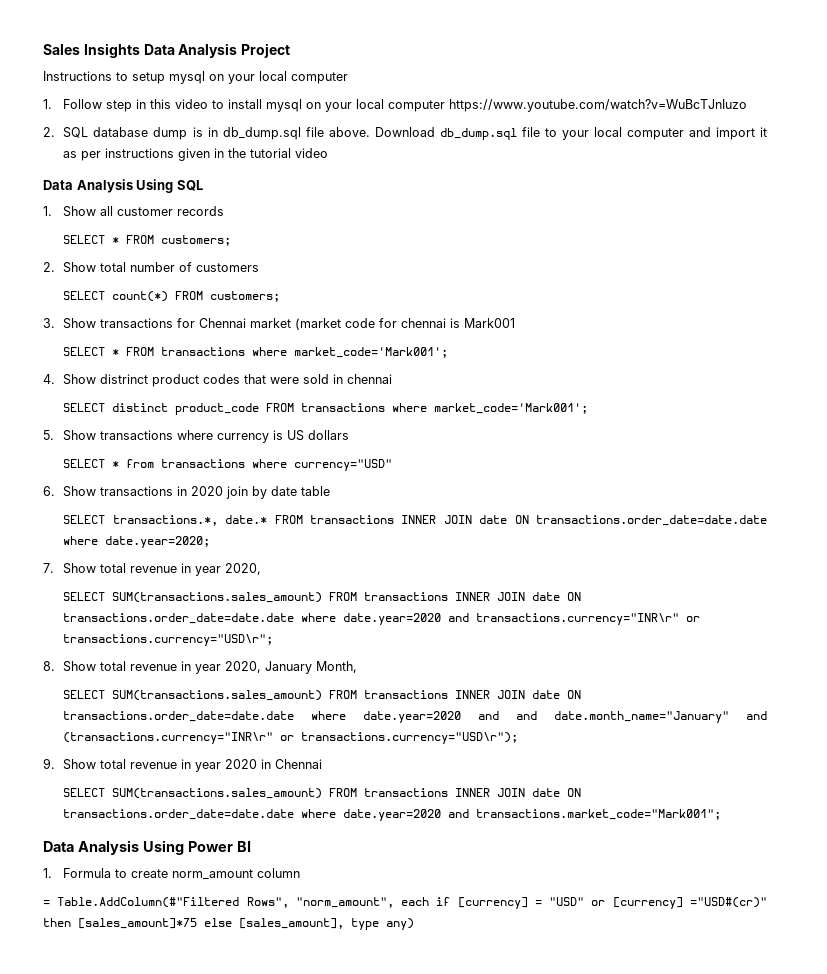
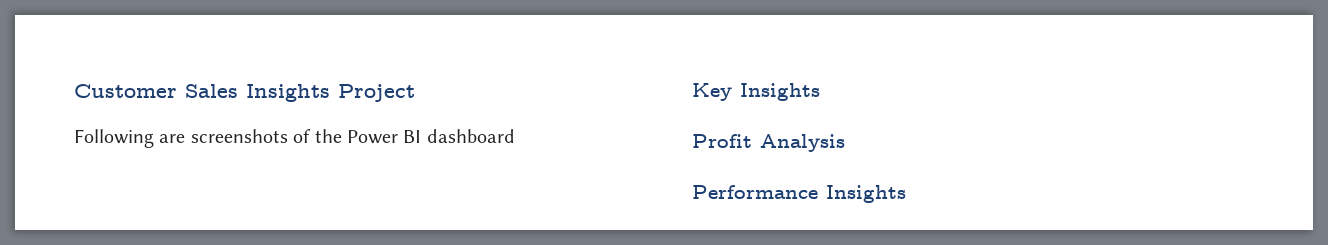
- Sales Insights Data Analysis Project
+ Customer Sales Insights Project
- Instructions to setup mysql on your local computer
- 1. Follow step in this video to install mysql on your local computer https://www.youtube.com/watch?v=WuBcTJnIuzo
- 2. SQL database dump is in db_dump.sql file above. Download db_dump.sql file to your local computer and import it as per instructions given in the tutorial video
- Data Analysis Using SQL
- 1. Show all customer records
- SELECT * FROM customers;
- 2. Show total number of customers
- SELECT count(*) FROM customers;
- 3. Show transactions for Chennai market (market code for chennai is Mark001
- SELECT * FROM transactions where market_code='Mark001';
- 4. Show distrinct product codes that were sold in chennai
- SELECT distinct product_code FROM transactions where market_code='Mark001';
- 5. Show transactions where currency is US dollars
- SELECT * from transactions where currency="USD"
- 6. Show transactions in 2020 join by date table
- SELECT transactions.*, date.* FROM transactions INNER JOIN date ON transactions.order_date=date.date where date.year=2020;
- 7. Show total revenue in year 2020,
- SELECT SUM(transactions.sales_amount) FROM transactions INNER JOIN date ON transactions.order_date=date.date where date.year=2020 and transactions.currency="INR\r" or transactions.currency="USD\r";
- 8. Show total revenue in year 2020, January Month,
- SELECT SUM(transactions.sales_amount) FROM transactions INNER JOIN date ON transactions.order_date=date.date where date.year=2020 and and date.month_name="January" and (transactions.currency="INR\r" or transactions.currency="USD\r");
- 9. Show total revenue in year 2020 in Chennai
- SELECT SUM(transactions.sales_amount) FROM transactions INNER JOIN date ON transactions.order_date=date.date where date.year=2020 and transactions.market_code="Mark001";
- Data Analysis Using Power BI
- 1. Formula to create norm_amount column
- = Table.AddColumn(#"Filtered Rows", "norm_amount", each if [currency] = "USD" or [currency] ="USD#(cr)" then [sales_amount]*75 else [sales_amount], type any)
+ Following are screenshots of the Power BI dashboard
+ Key Insights
+ Profit Analysis
+ Performance Insights

